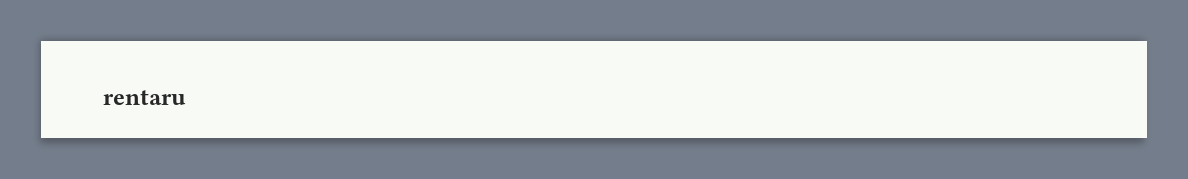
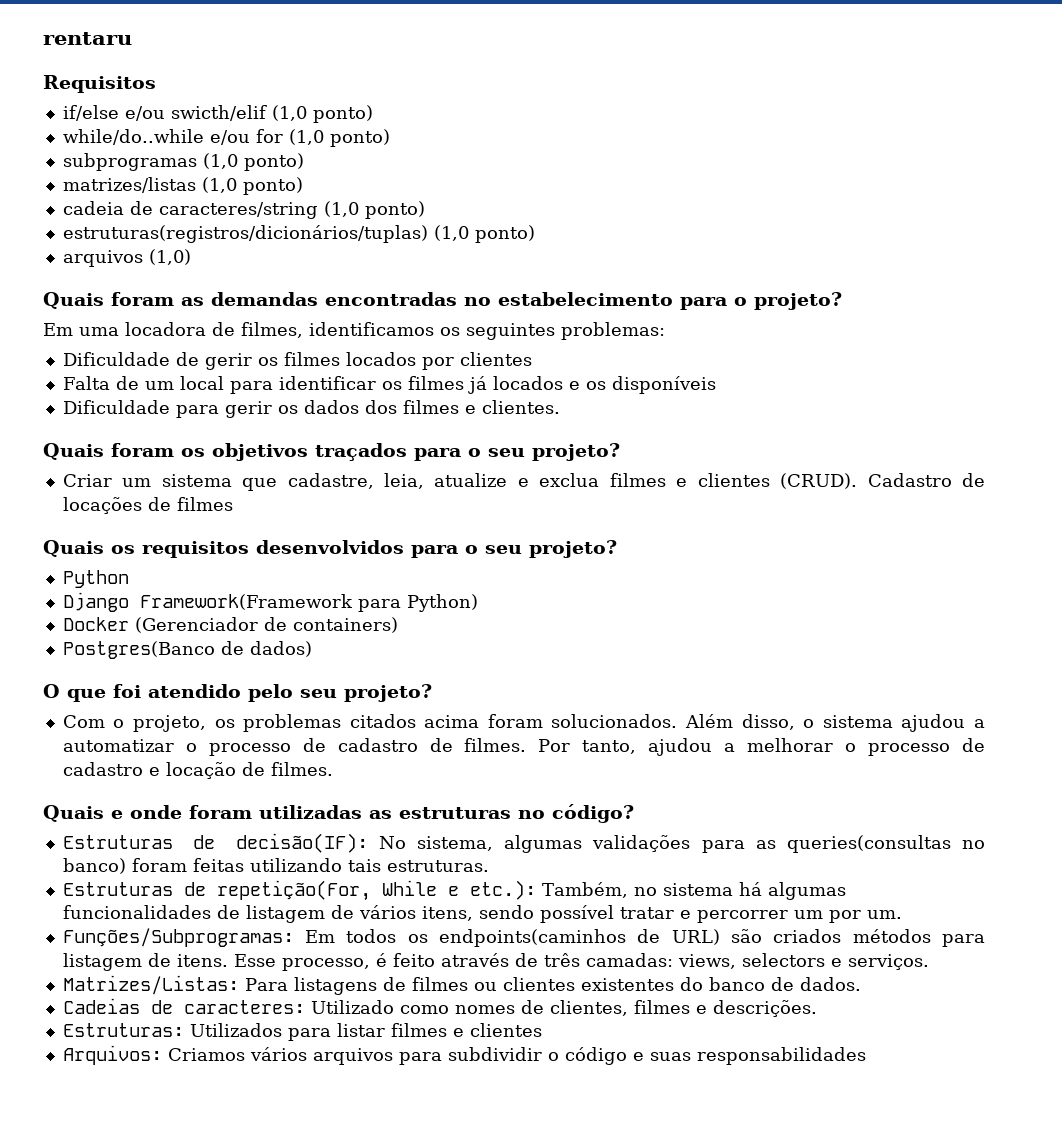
+ Requisitos
+ if/else e/ou swicth/elif (1,0 ponto)
+ while/do..while e/ou for (1,0 ponto)
+ subprogramas (1,0 ponto)
+ matrizes/listas (1,0 ponto)
+ cadeia de caracteres/string (1,0 ponto)
+ estruturas(registros/dicionários/tuplas) (1,0 ponto)
+ arquivos (1,0)
+ Quais foram as demandas encontradas no estabelecimento para o projeto?
+ Em uma locadora de filmes, identificamos os seguintes problemas:
+ Dificuldade de gerir os filmes locados por clientes
+ Falta de um local para identificar os filmes já locados e os disponíveis
+ Dificuldade para gerir os dados dos filmes e clientes.
+ Quais foram os objetivos traçados para o seu projeto?
+ Criar um sistema que cadastre, leia, atualize e exclua filmes e clientes (CRUD). Cadastro de locações de filmes
+ Quais os requisitos desenvolvidos para o seu projeto?
+ Python
+ Django Framework(Framework para Python)
+ Docker (Gerenciador de containers)
+ Postgres(Banco de dados)
+ O que foi atendido pelo seu projeto?
+ Com o projeto, os problemas citados acima foram solucionados. Além disso, o sistema ajudou a automatizar o processo de cadastro de filmes. Por tanto, ajudou a melhorar o processo de cadastro e locação de filmes.
+ Quais e onde foram utilizadas as estruturas no código?
+ Estruturas de decisão(IF): No sistema, algumas validações para as queries(consultas no banco) foram feitas utilizando tais estruturas.
+ Estruturas de repetição(For, While e etc.): Também, no sistema há algumas funcionalidades de listagem de vários itens, sendo possível tratar e percorrer um por um.
+ Funções/Subprogramas: Em todos os endpoints(caminhos de URL) são criados métodos para listagem de itens. Esse processo, é feito através de três camadas: views, selectors e serviços.
+ Matrizes/Listas: Para listagens de filmes ou clientes existentes do banco de dados.
+ Cadeias de caracteres: Utilizado como nomes de clientes, filmes e descrições.
+ Estruturas: Utilizados para listar filmes e clientes
+ Arquivos: Criamos vários arquivos para subdividir o código e suas responsabilidades

